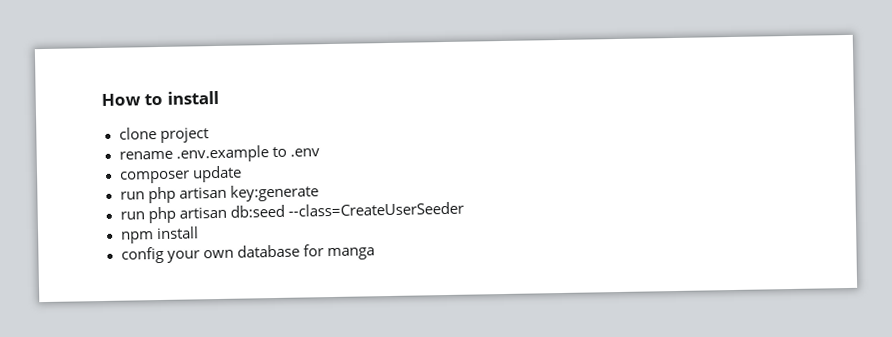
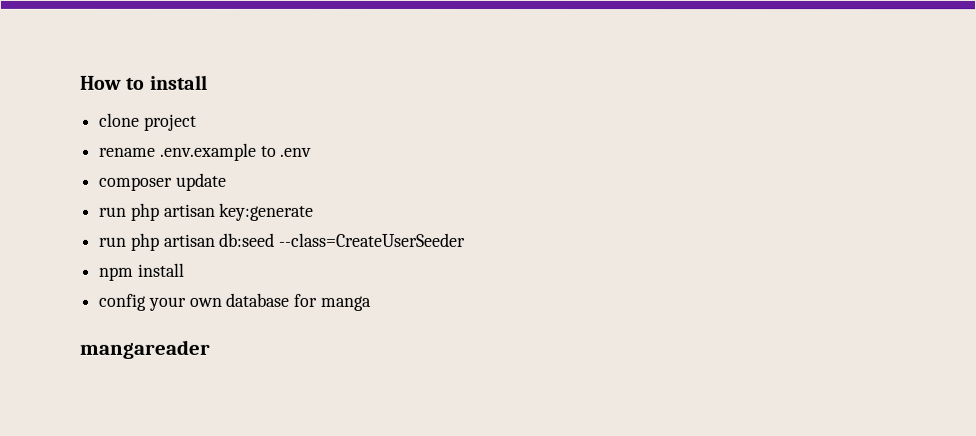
+ mangareader

